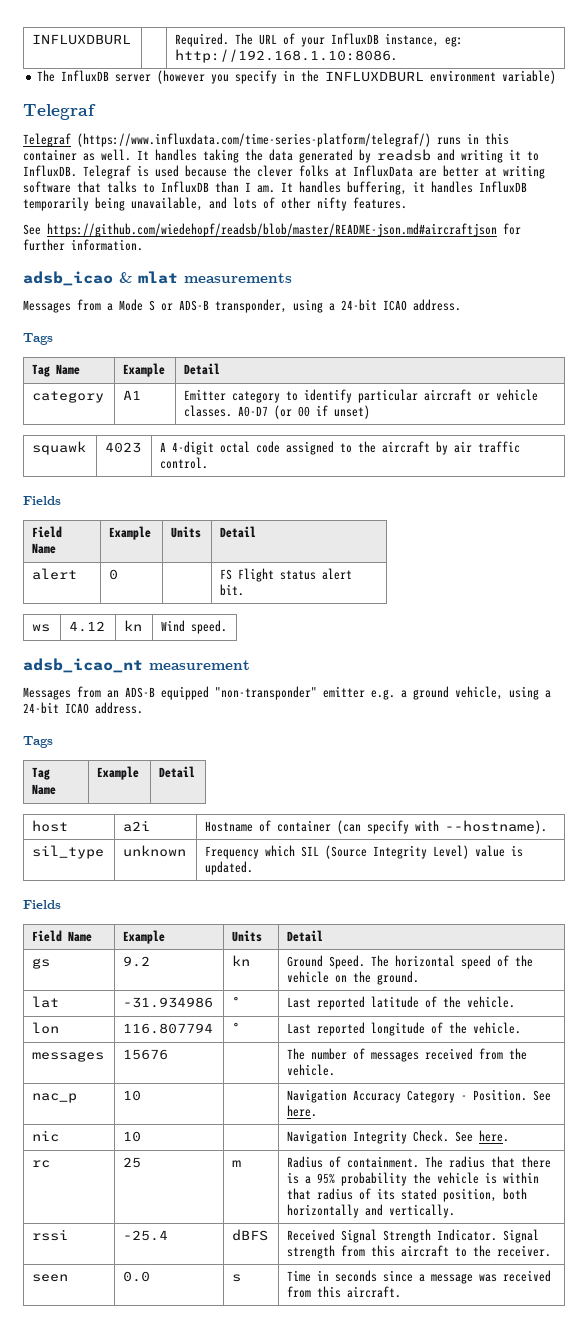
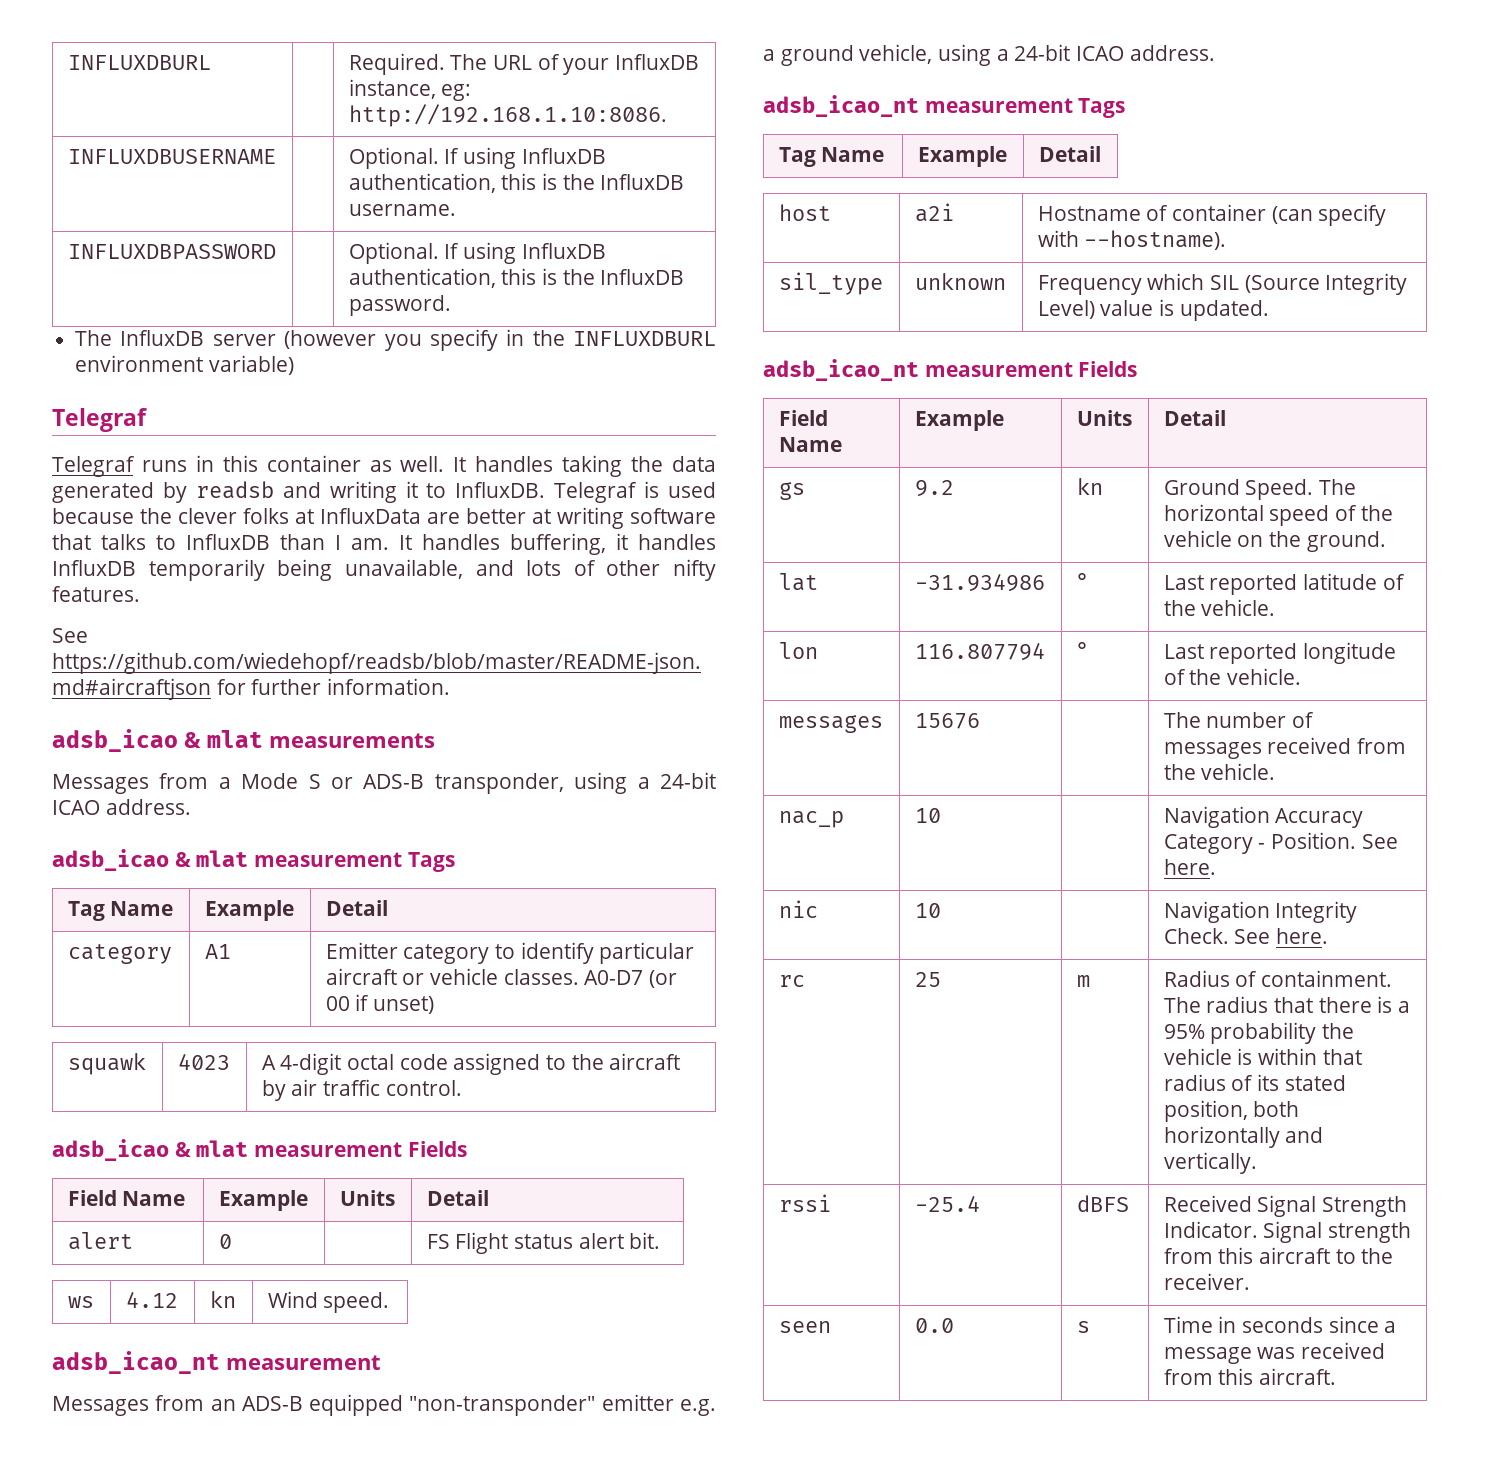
+ INFLUXDBUSERNAME | | Optional. If using InfluxDB authentication, this is the InfluxDB username.
+ INFLUXDBPASSWORD | | Optional. If using InfluxDB authentication, this is the InfluxDB password.
- Telegraf (https://www.influxdata.com/time-series-platform/telegraf/) runs in this container as well.
+ Telegraf runs in this container as well.
  Messages from a Mode S or ADS-B transponder, using a 24-bit ICAO address.
- Tags
+ adsb_icao & mlat measurement Tags
  squawk | 4023 | A 4-digit octal code assigned to the aircraft by air traffic control.
- Fields
+ adsb_icao & mlat measurement Fields
  Messages from an ADS-B equipped "non-transponder" emitter e.g. a ground vehicle, using a 24-bit ICAO address.
- Tags
+ adsb_icao_nt measurement Tags
  sil_type | unknown | Frequency which SIL (Source Integrity Level) value is updated.
- Fields
+ adsb_icao_nt measurement Fields

